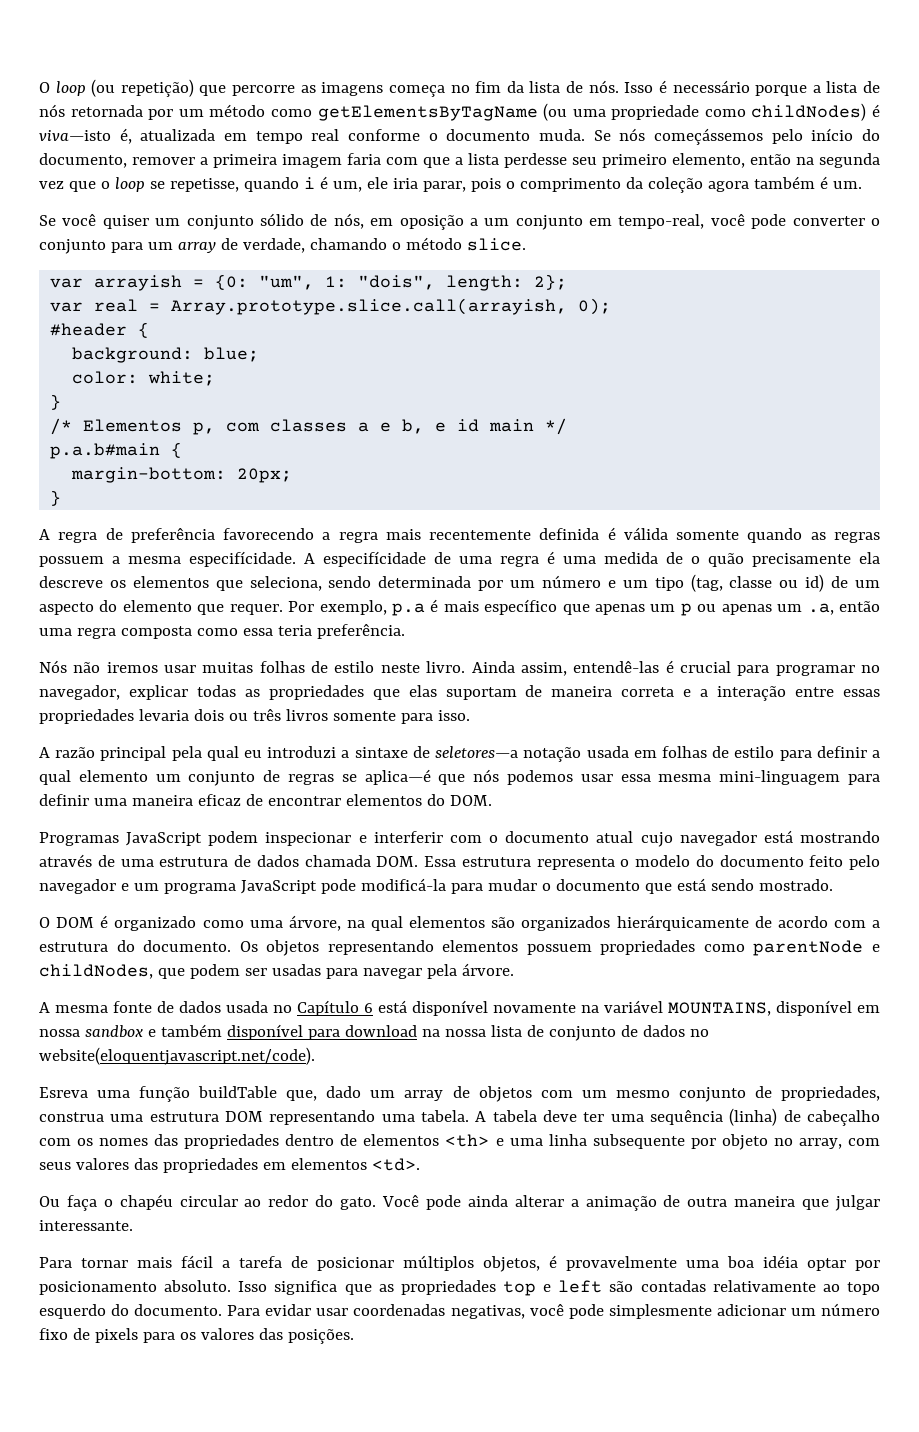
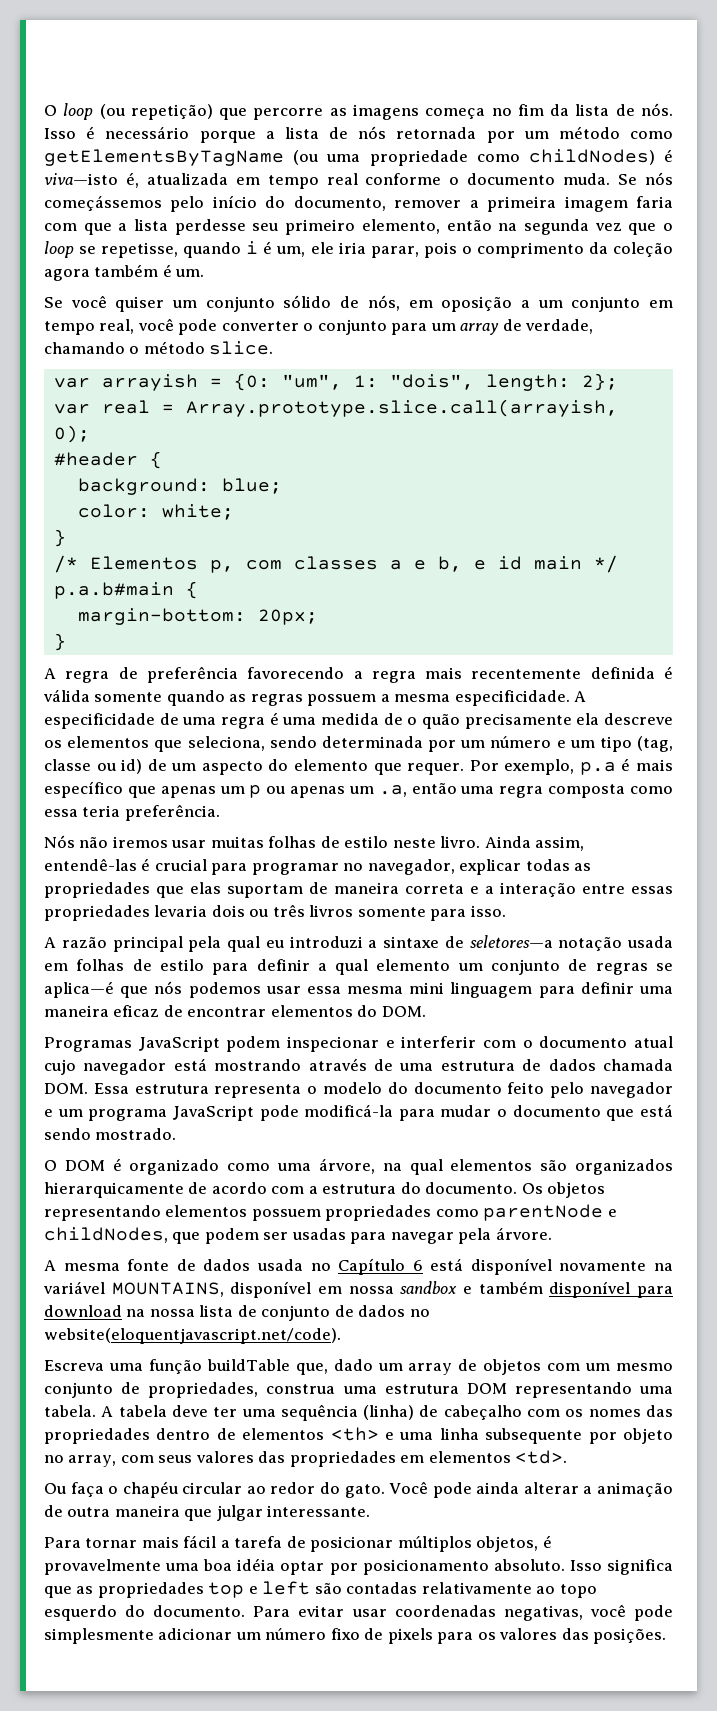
- Se você quiser um conjunto sólido de nós, em oposição a um conjunto em tempo-real, você pode converter o conjunto para um array de verdade, chamando o método slice.
+ Se você quiser um conjunto sólido de nós, em oposição a um conjunto em tempo real, você pode converter o conjunto para um array de verdade, chamando o método slice.
- A regra de preferência favorecendo a regra mais recentemente definida é válida somente quando as regras possuem a mesma especifícidade. A especifícidade de uma regra é uma medida de o quão precisamente ela descreve os elementos que seleciona, sendo determinada por um número e um tipo (tag, classe ou id) de um aspecto do elemento que requer.
+ A regra de preferência favorecendo a regra mais recentemente definida é válida somente quando as regras possuem a mesma especificidade. A especificidade de uma regra é uma medida de o quão precisamente ela descreve os elementos que seleciona, sendo determinada por um número e um tipo (tag, classe ou id) de um aspecto do elemento que requer.
- A razão principal pela qual eu introduzi a sintaxe de seletores—a notação usada em folhas de estilo para definir a qual elemento um conjunto de regras se aplica—é que nós podemos usar essa mesma mini-linguagem para definir uma maneira eficaz de encontrar elementos do DOM.
+ A razão principal pela qual eu introduzi a sintaxe de seletores—a notação usada em folhas de estilo para definir a qual elemento um conjunto de regras se aplica—é que nós podemos usar essa mesma mini linguagem para definir uma maneira eficaz de encontrar elementos do DOM.
- O DOM é organizado como uma árvore, na qual elementos são organizados hierárquicamente de acordo com a estrutura do documento.
+ O DOM é organizado como uma árvore, na qual elementos são organizados hierarquicamente de acordo com a estrutura do documento.
- Esreva uma função buildTable que, dado um array de objetos com um mesmo conjunto de propriedades, construa uma estrutura DOM representando uma tabela.
+ Escreva uma função buildTable que, dado um array de objetos com um mesmo conjunto de propriedades, construa uma estrutura DOM representando uma tabela.
- Para evidar usar coordenadas negativas, você pode simplesmente adicionar um número fixo de pixels para os valores das posições.
+ Para evitar usar coordenadas negativas, você pode simplesmente adicionar um número fixo de pixels para os valores das posições.

